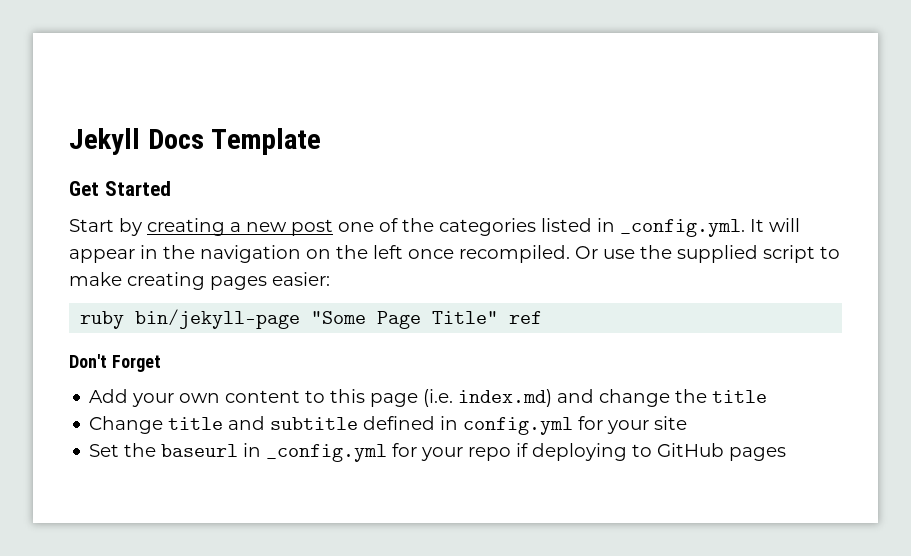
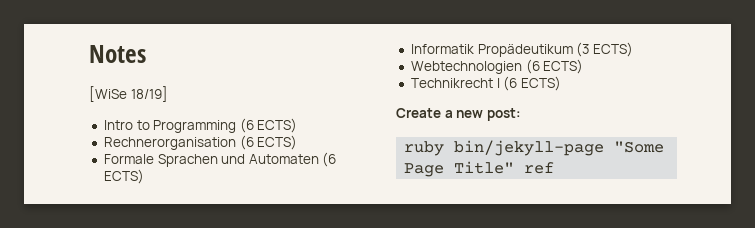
- Jekyll Docs Template
- Get Started
- Start by creating a new post one of the categories listed in _config.yml. It will appear in the navigation on the left once recompiled. Or use the supplied script to make creating pages easier:
+ Notes
+ [WiSe 18/19]
+ Intro to Programming (6 ECTS)
+ Rechnerorganisation (6 ECTS)
+ Formale Sprachen und Automaten (6 ECTS)
+ Informatik Propädeutikum (3 ECTS)
+ Webtechnologien (6 ECTS)
+ Technikrecht I (6 ECTS)
+ Create a new post:
- Don't Forget
- Add your own content to this page (i.e. index.md) and change the title
- Change title and subtitle defined in config.yml for your site
- Set the baseurl in _config.yml for your repo if deploying to GitHub pages

